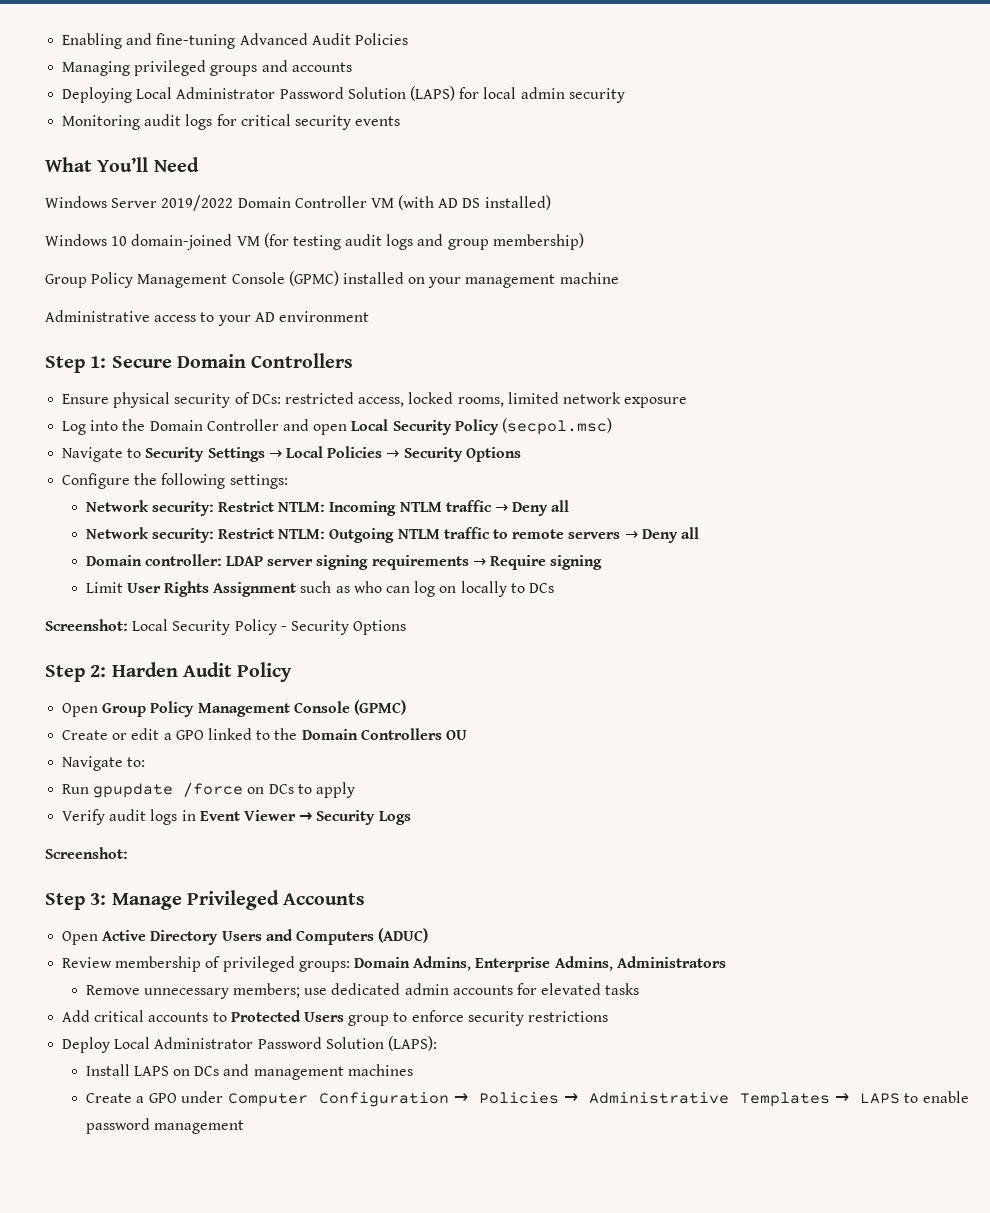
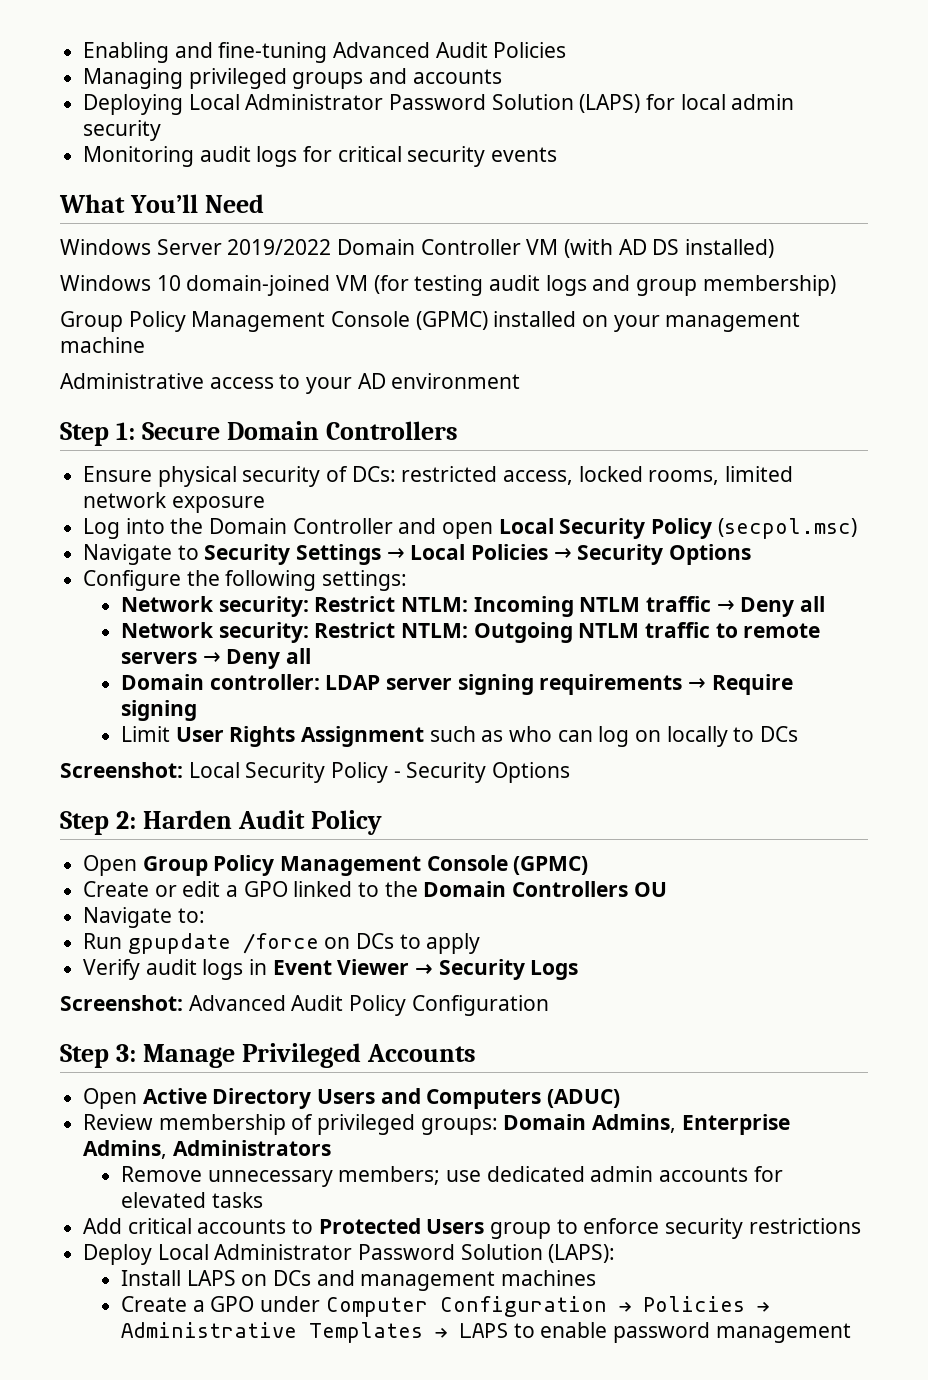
  Verify audit logs in Event Viewer → Security Logs
- Screenshot:
+ Screenshot: Advanced Audit Policy Configuration

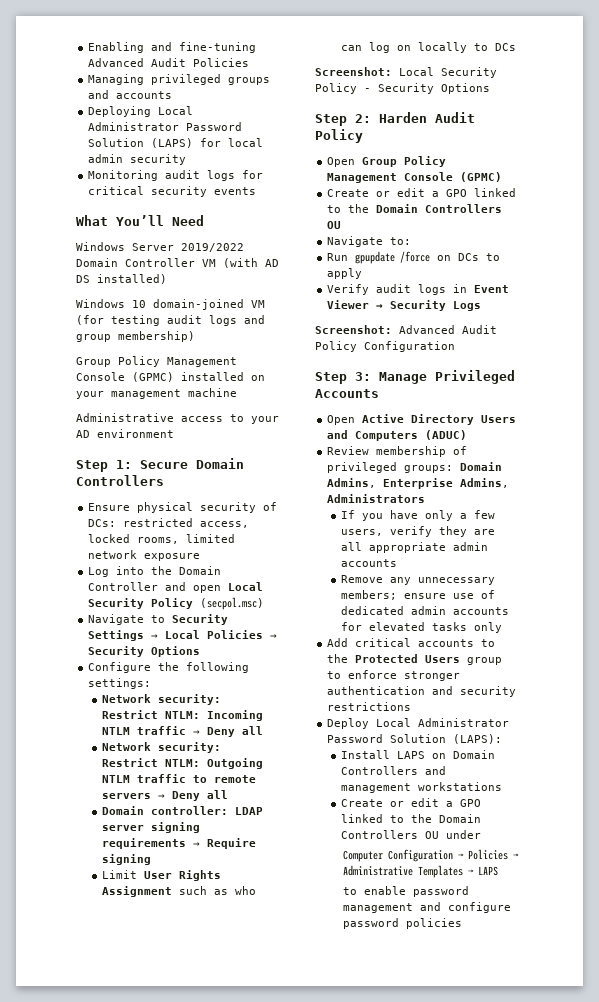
+ If you have only a few users, verify they are all appropriate admin accounts
- Remove unnecessary members; use dedicated admin accounts for elevated tasks
+ Remove any unnecessary members; ensure use of dedicated admin accounts for elevated tasks only
- Add critical accounts to Protected Users group to enforce security restrictions
+ Add critical accounts to the Protected Users group to enforce stronger authentication and security restrictions
- Install LAPS on DCs and management machines
- Create a GPO under Computer Configuration → Policies → Administrative Templates → LAPS to enable password management
+ Install LAPS on Domain Controllers and management workstations
+ Create or edit a GPO linked to the Domain Controllers OU under
+ Computer Configuration → Policies → Administrative Templates → LAPS
+ to enable password management and configure password policies

